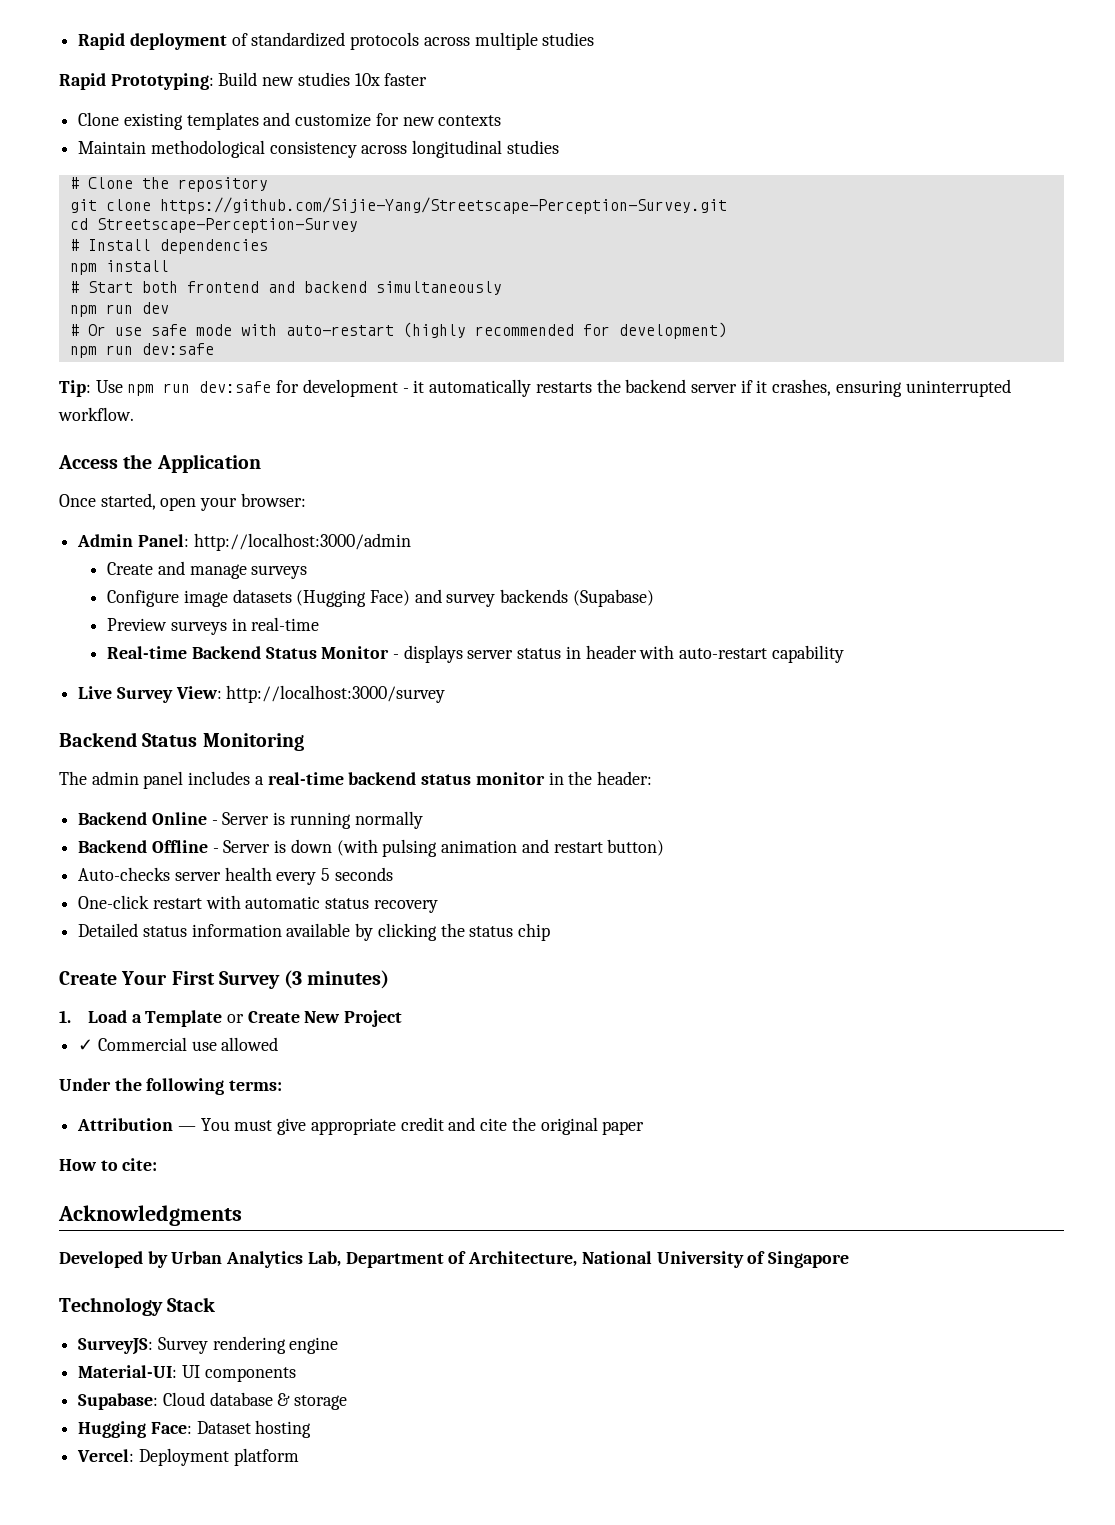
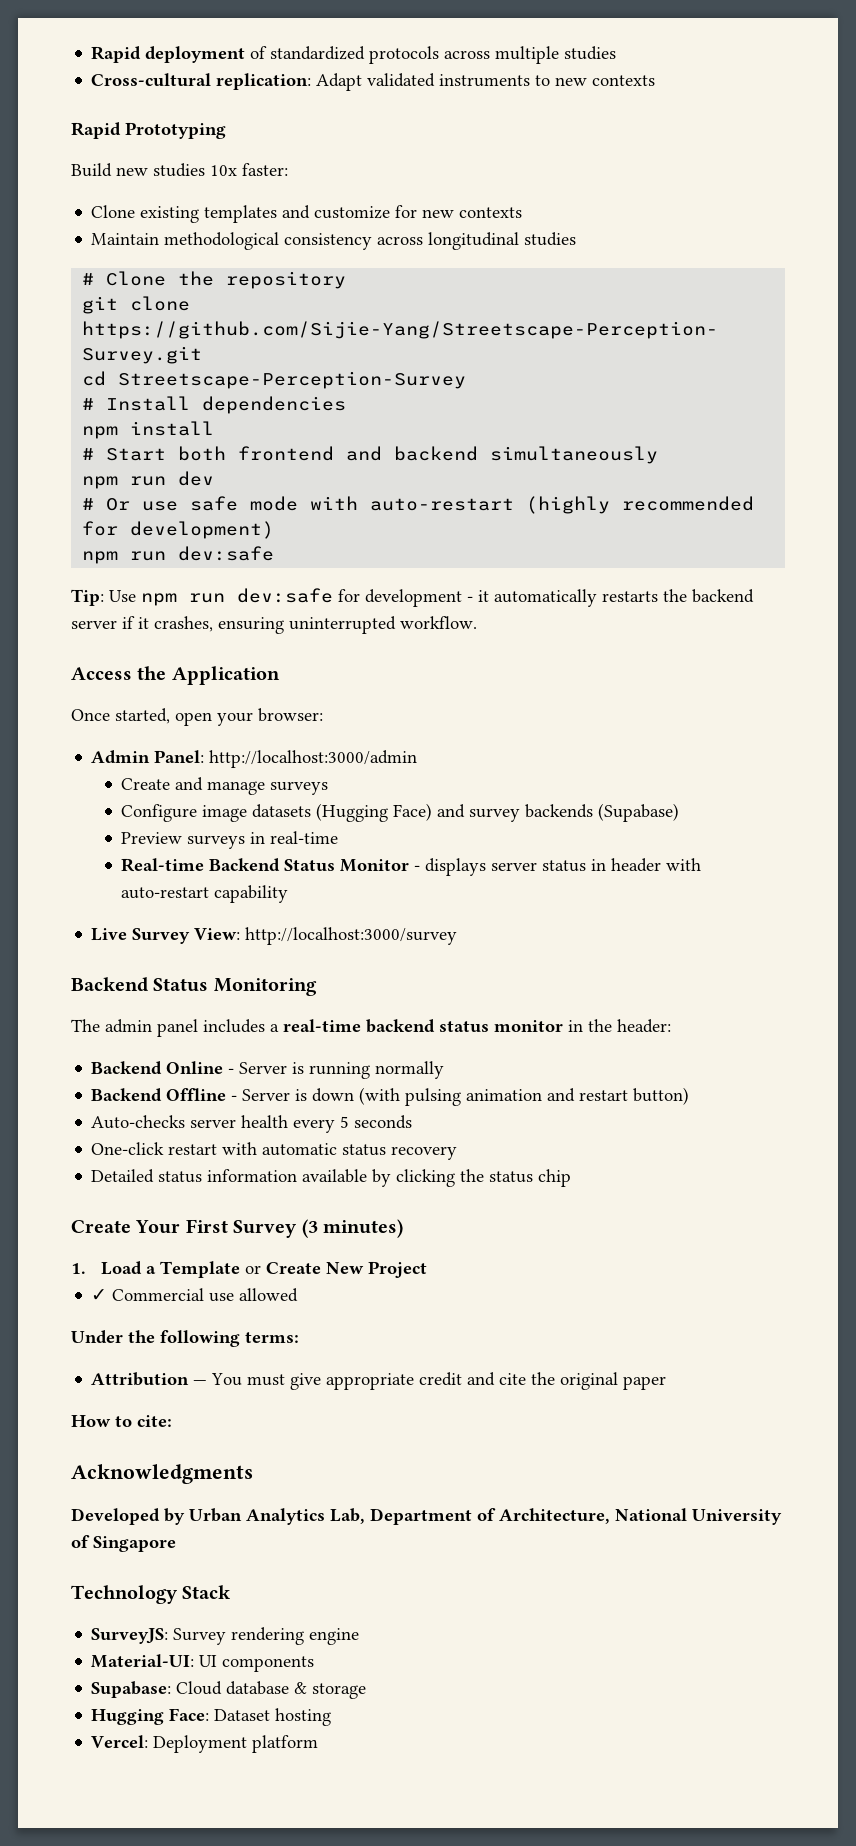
- Rapid Prototyping: Build new studies 10x faster
+ Cross-cultural replication: Adapt validated instruments to new contexts
+ Rapid Prototyping
+ Build new studies 10x faster:

